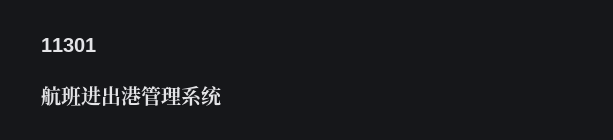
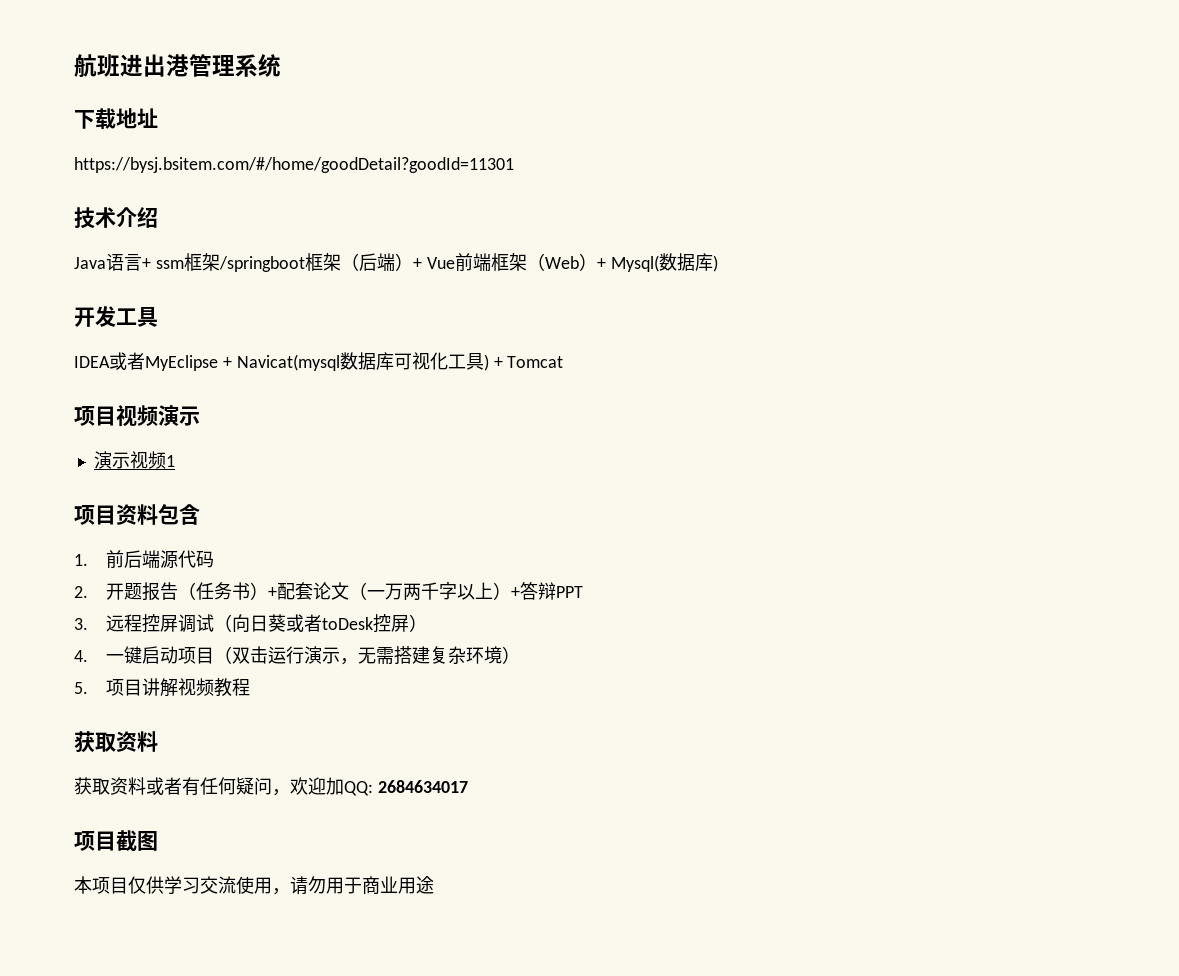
- 11301
+ 下载地址
+ https://bysj.bsitem.com/#/home/goodDetail?goodId=11301
+ 技术介绍
+ Java语言+ ssm框架/springboot框架（后端）+ Vue前端框架（Web）+ Mysql(数据库)
+ 开发工具
+ IDEA或者MyEclipse + Navicat(mysql数据库可视化工具) + Tomcat
+ 项目视频演示
+ 演示视频1
+ 项目资料包含
+ 1.前后端源代码
+ 2.开题报告（任务书）+配套论文（一万两千字以上）+答辩PPT
+ 3.远程控屏调试（向日葵或者toDesk控屏）
+ 4.一键启动项目（双击运行演示，无需搭建复杂环境）
+ 5.项目讲解视频教程
+ 获取资料
+ 获取资料或者有任何疑问，欢迎加QQ: 2684634017
+ 项目截图
+ 本项目仅供学习交流使用，请勿用于商业用途

